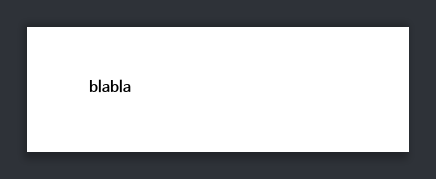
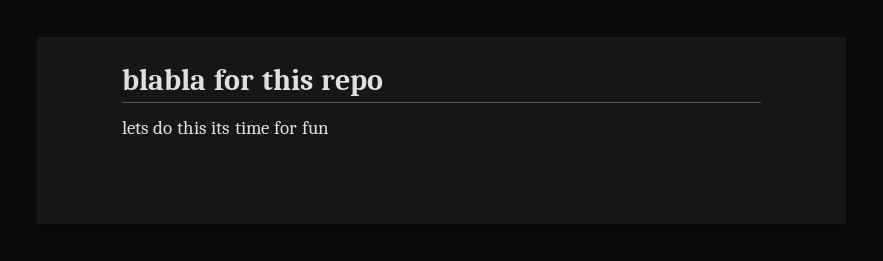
- blabla
+ blabla for this repo
+ lets do this its time for fun

